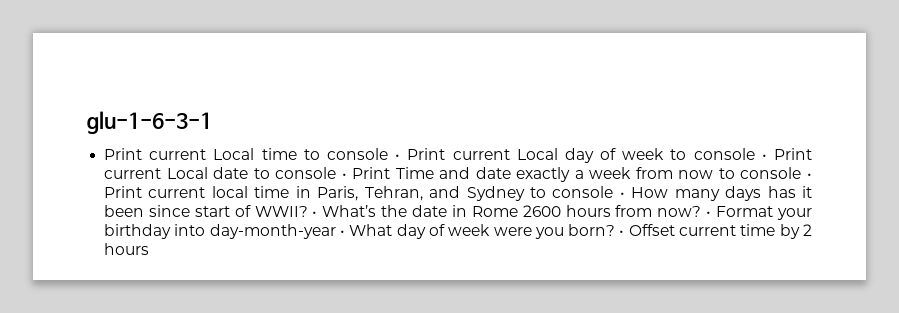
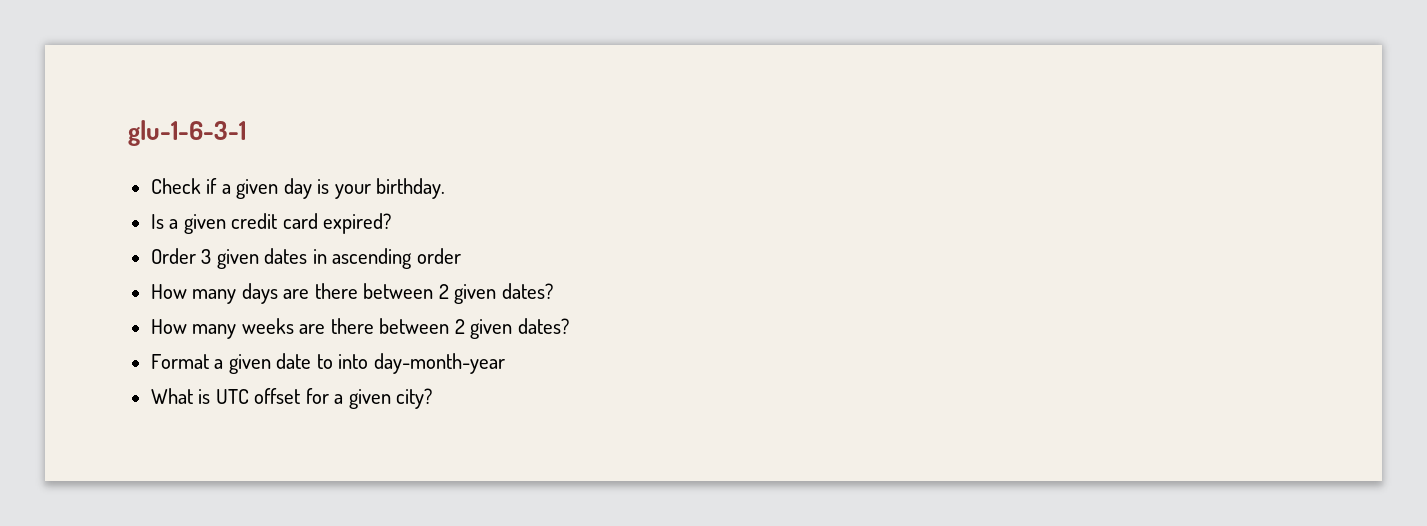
- Print current Local time to console • Print current Local day of week to console • Print current Local date to console • Print Time and date exactly a week from now to console • Print current local time in Paris, Tehran, and Sydney to console • How many days has it been since start of WWII? • What’s the date in Rome 2600 hours from now? • Format your birthday into day-month-year • What day of week were you born? • Offset current time by 2 hours
+ Check if a given day is your birthday.
+ Is a given credit card expired?
+ Order 3 given dates in ascending order
+ How many days are there between 2 given dates?
+ How many weeks are there between 2 given dates?
+ Format a given date to into day-month-year
+ What is UTC offset for a given city?

